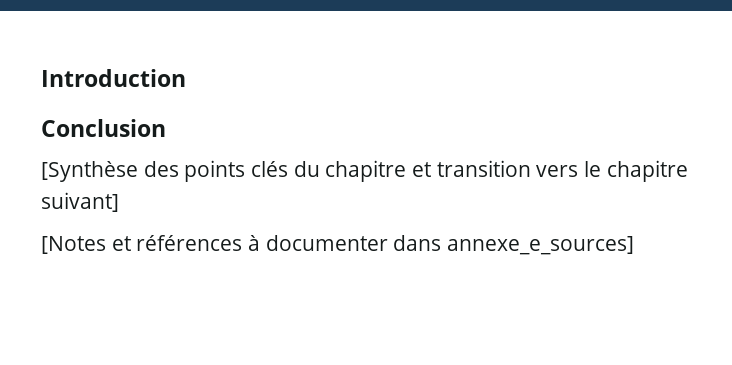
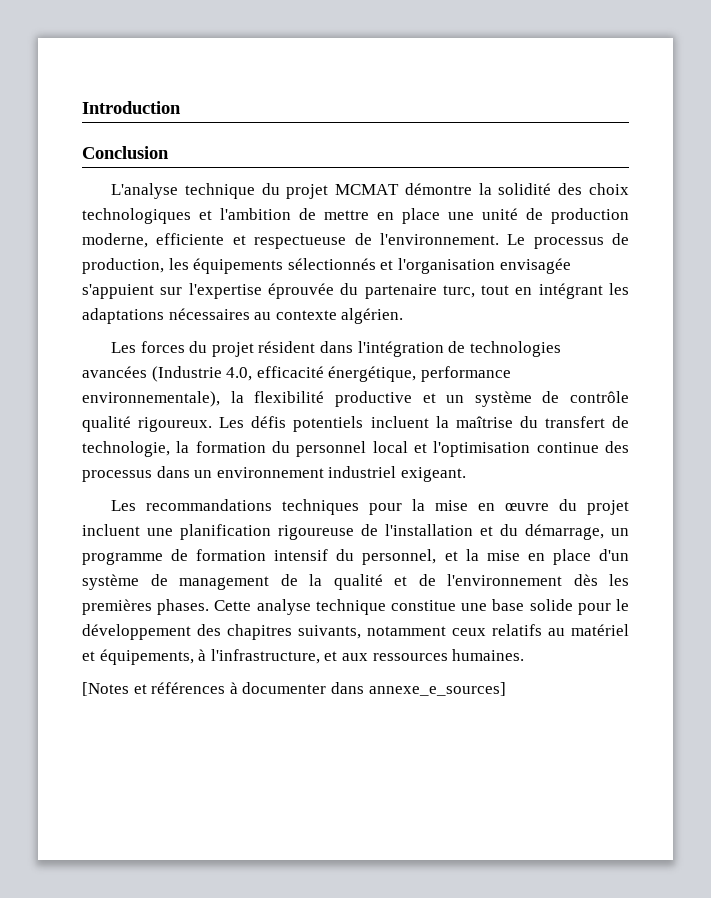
- [Synthèse des points clés du chapitre et transition vers le chapitre suivant]
+ L'analyse technique du projet MCMAT démontre la solidité des choix technologiques et l'ambition de mettre en place une unité de production moderne, efficiente et respectueuse de l'environnement. Le processus de production, les équipements sélectionnés et l'organisation envisagée s'appuient sur l'expertise éprouvée du partenaire turc, tout en intégrant les adaptations nécessaires au contexte algérien.
+ Les forces du projet résident dans l'intégration de technologies avancées (Industrie 4.0, efficacité énergétique, performance environnementale), la flexibilité productive et un système de contrôle qualité rigoureux. Les défis potentiels incluent la maîtrise du transfert de technologie, la formation du personnel local et l'optimisation continue des processus dans un environnement industriel exigeant.
+ Les recommandations techniques pour la mise en œuvre du projet incluent une planification rigoureuse de l'installation et du démarrage, un programme de formation intensif du personnel, et la mise en place d'un système de management de la qualité et de l'environnement dès les premières phases. Cette analyse technique constitue une base solide pour le développement des chapitres suivants, notamment ceux relatifs au matériel et équipements, à l'infrastructure, et aux ressources humaines.

